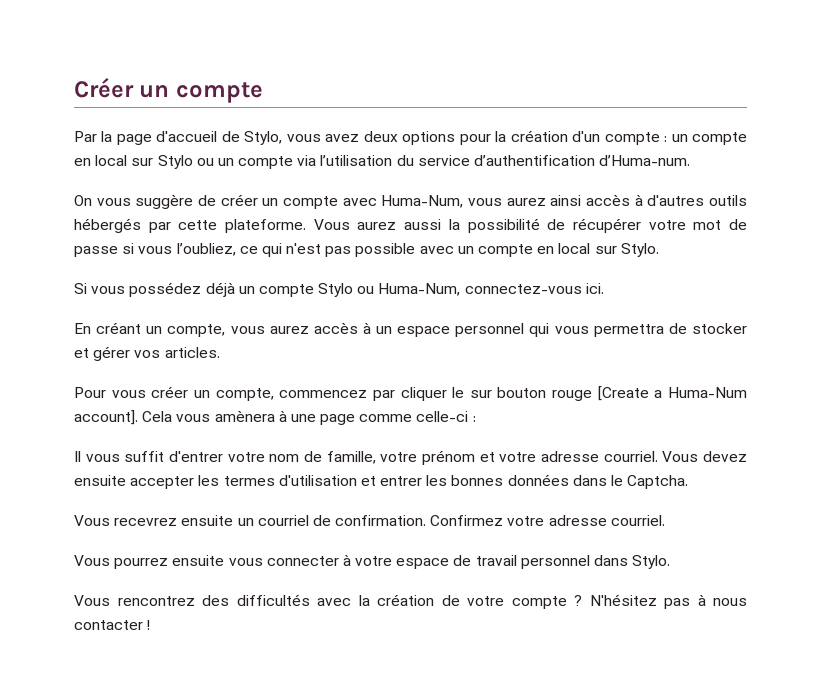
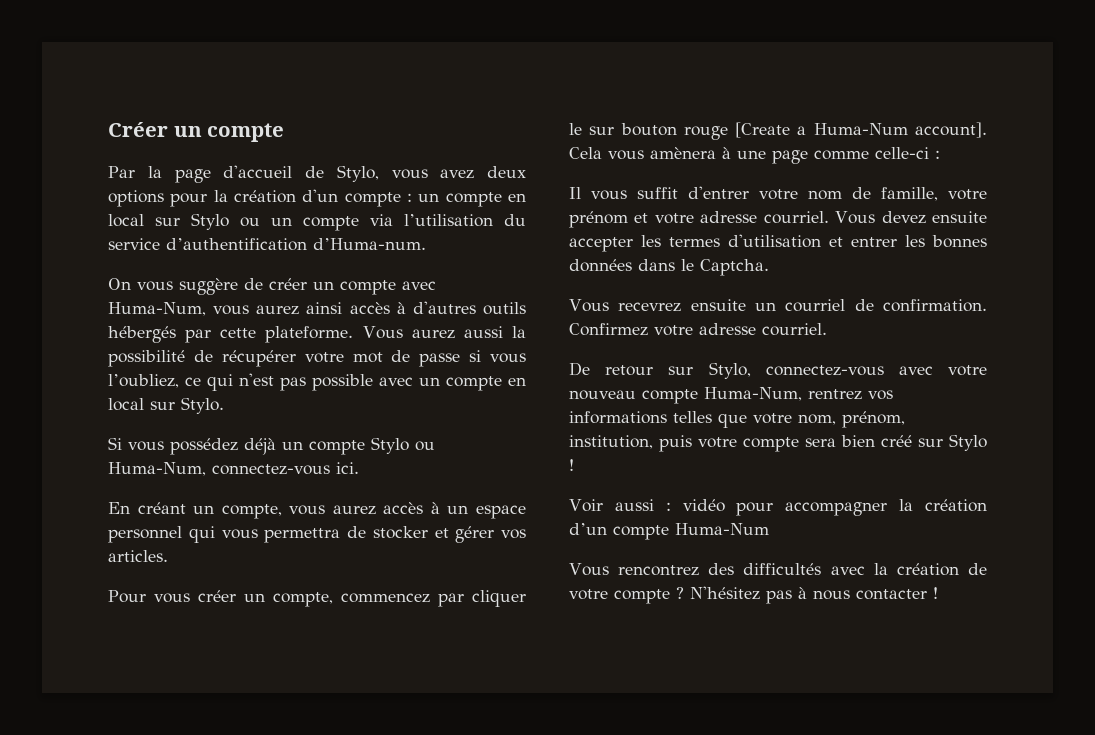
- Vous pourrez ensuite vous connecter à votre espace de travail personnel dans Stylo.
+ De retour sur Stylo, connectez-vous avec votre nouveau compte Huma-Num, rentrez vos informations telles que votre nom, prénom, institution, puis votre compte sera bien créé sur Stylo !
+ Voir aussi : vidéo pour accompagner la création d’un compte Huma-Num

